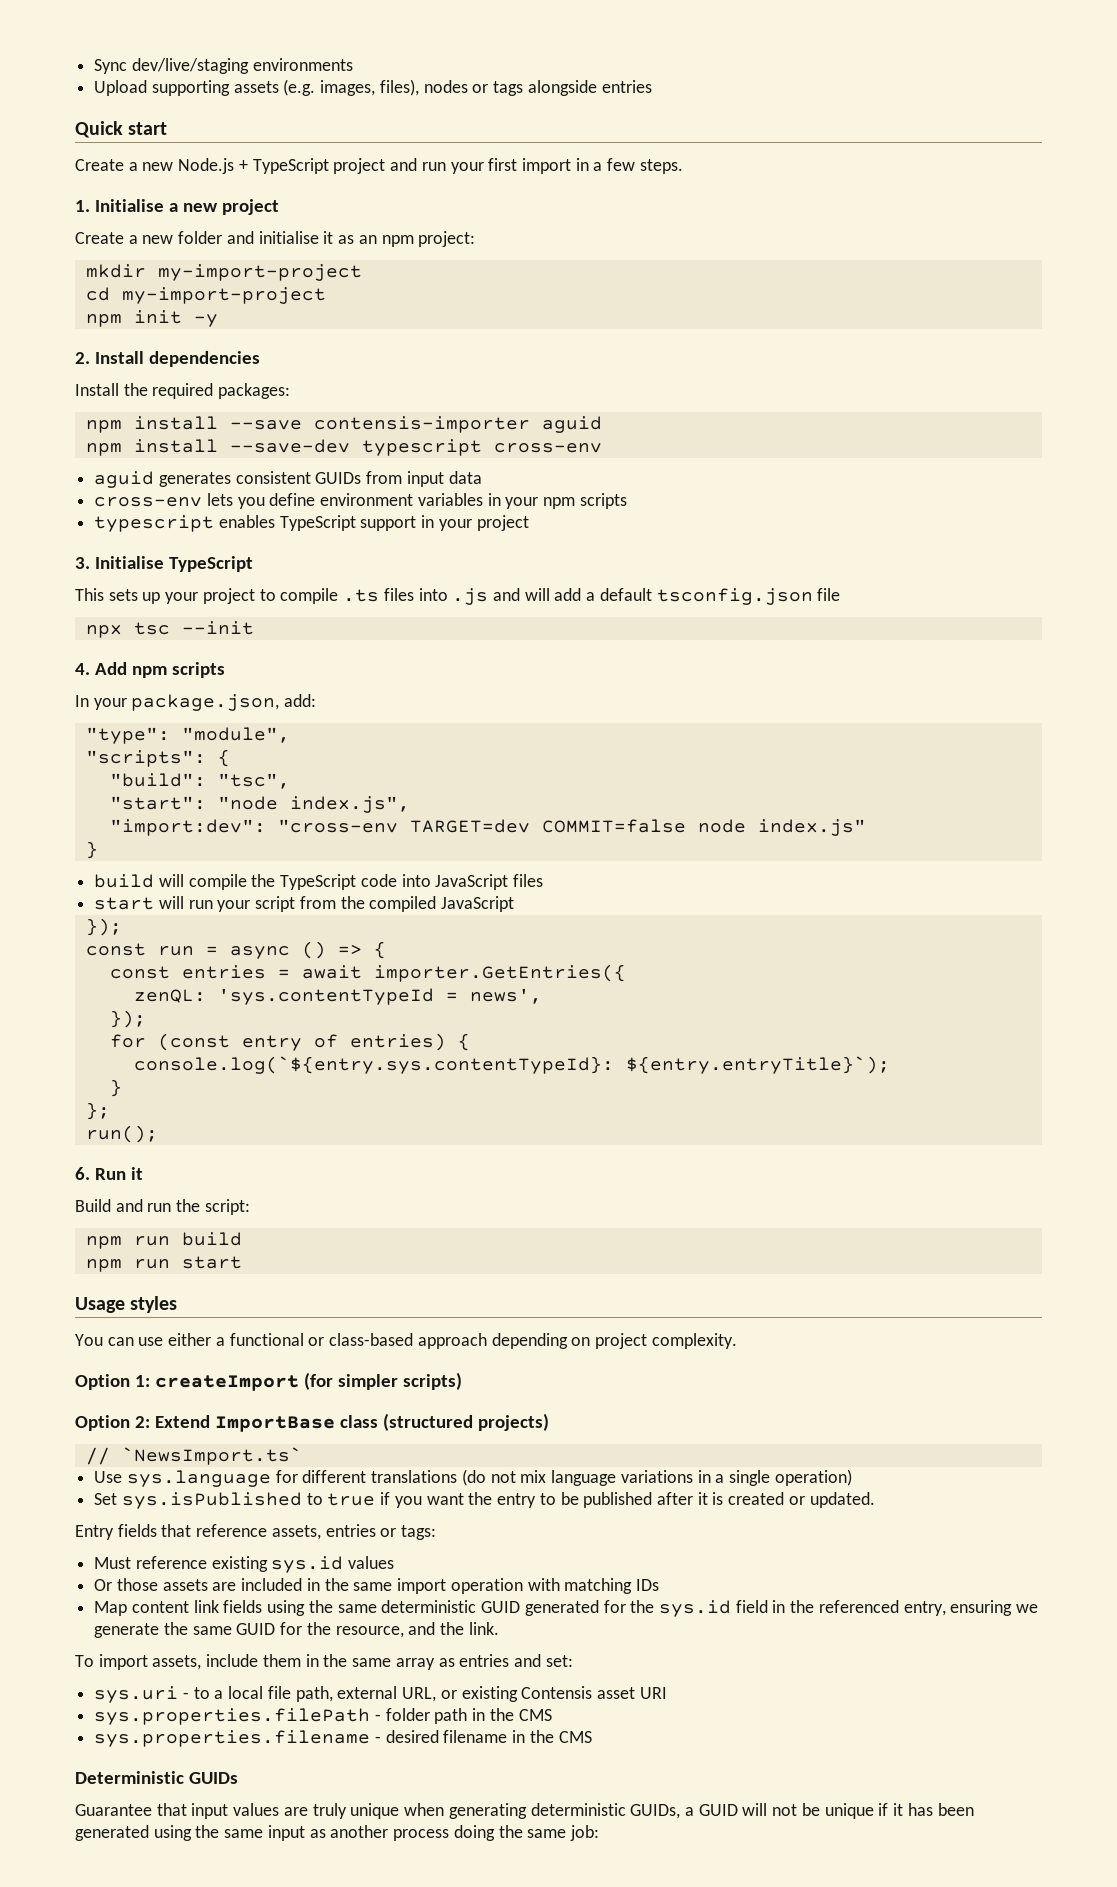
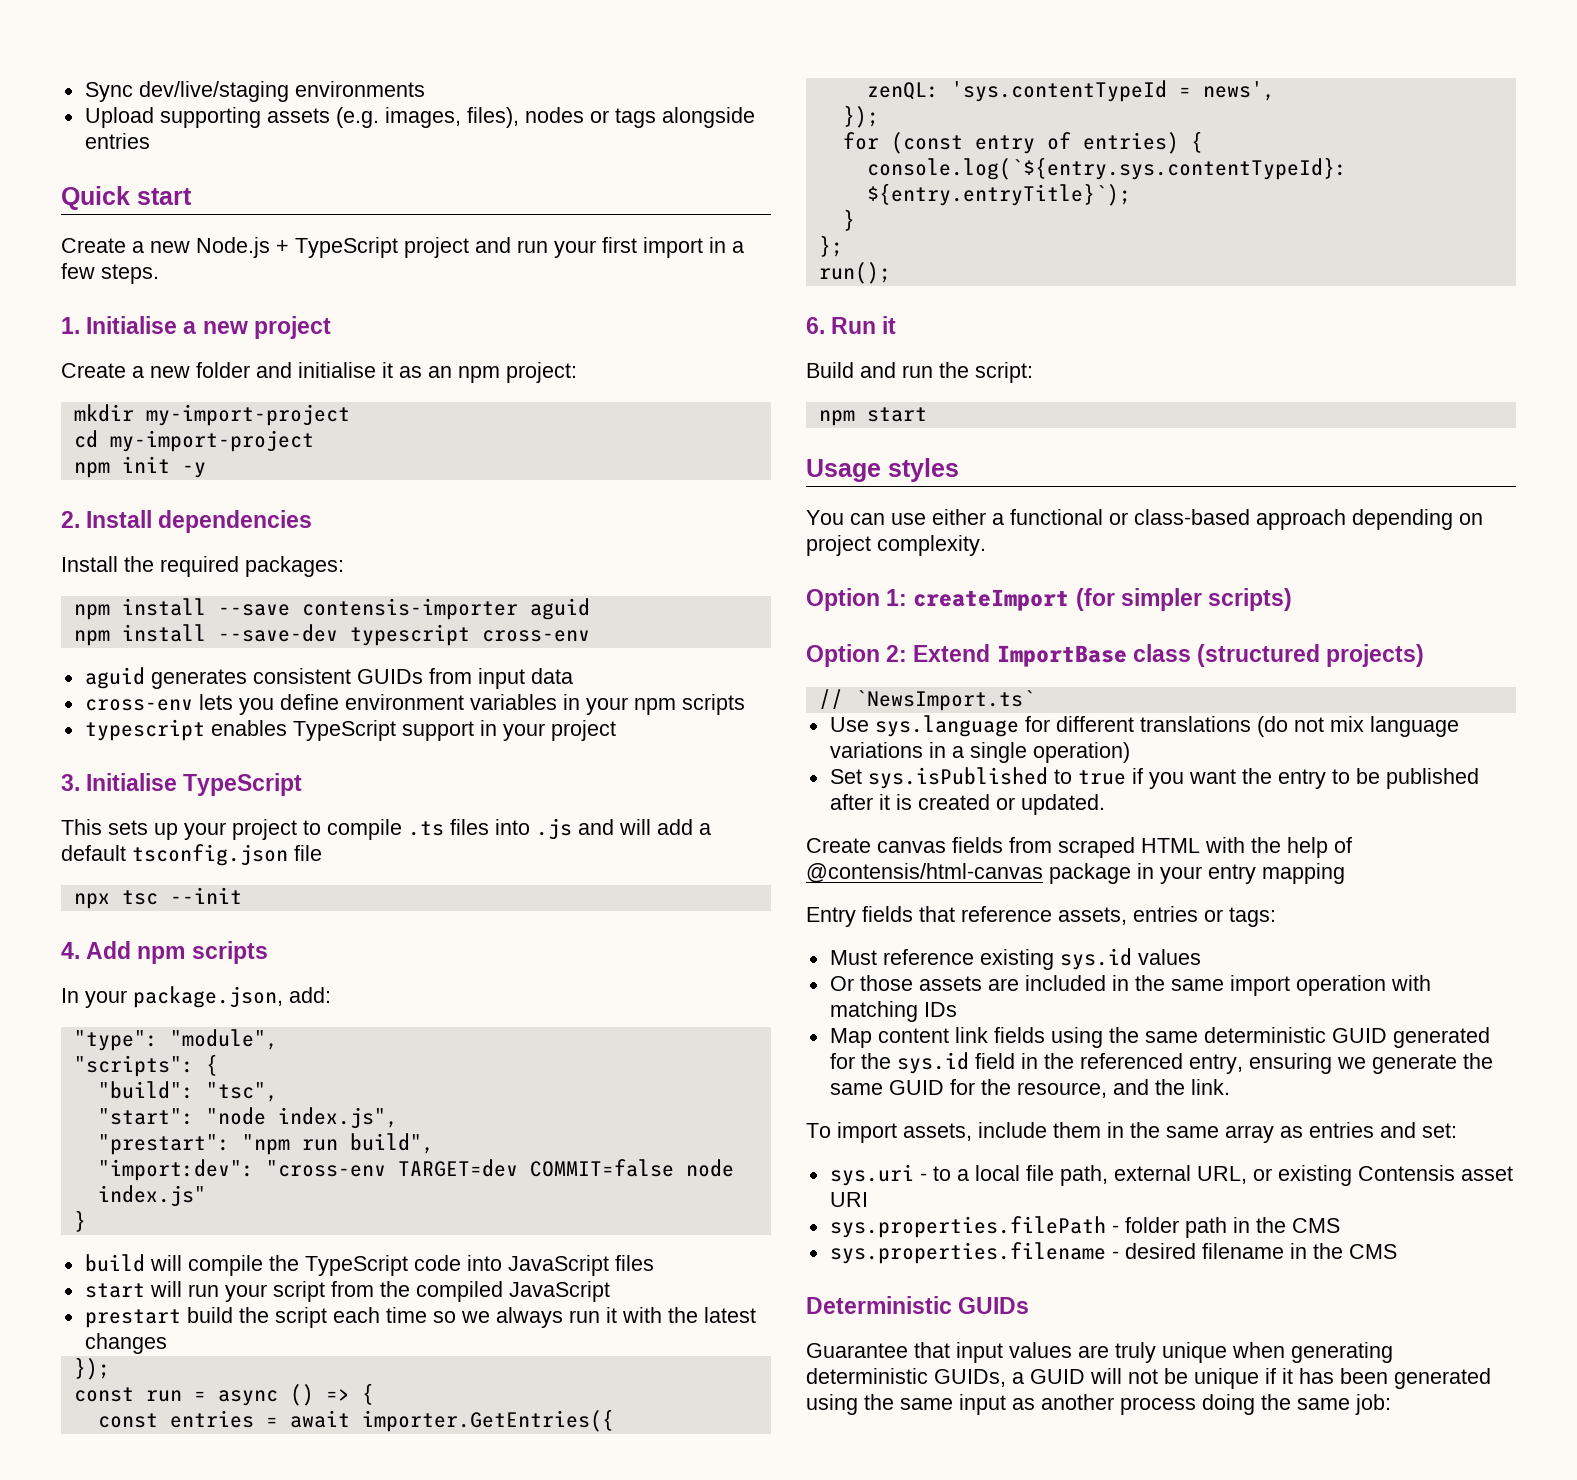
+ "prestart": "npm run build",
+ prestart build the script each time so we always run it with the latest changes
- npm run build
- npm run start
+ npm start
+ Create canvas fields from scraped HTML with the help of @contensis/html-canvas package in your entry mapping

